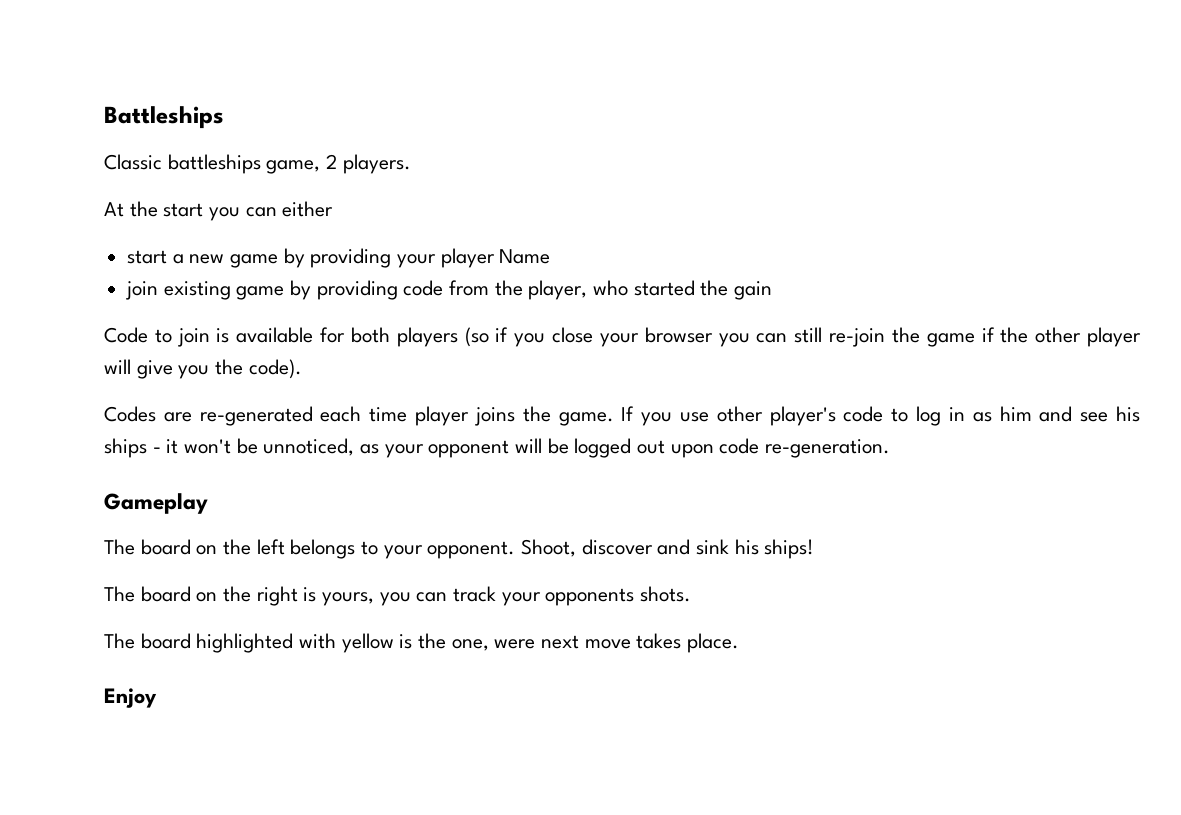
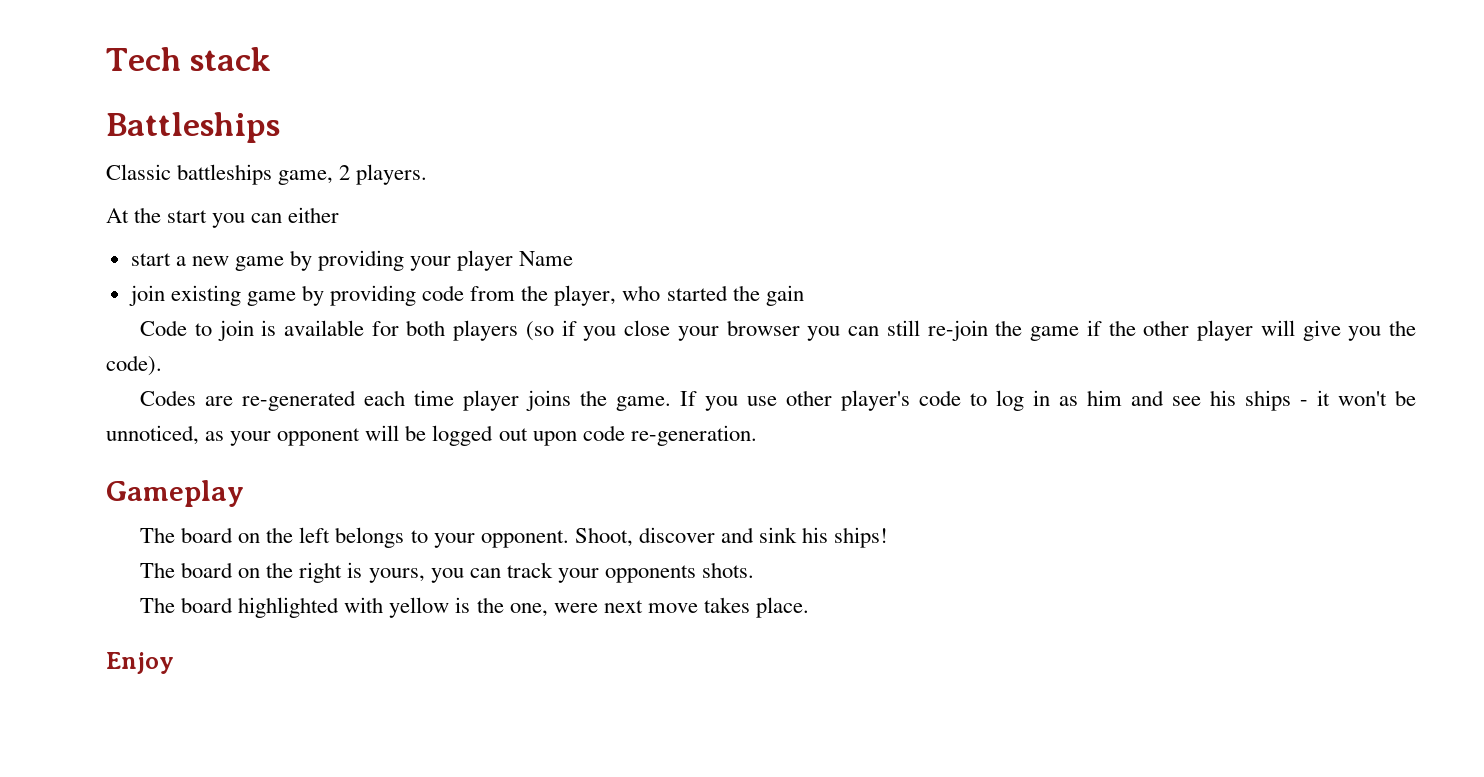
+ Tech stack

